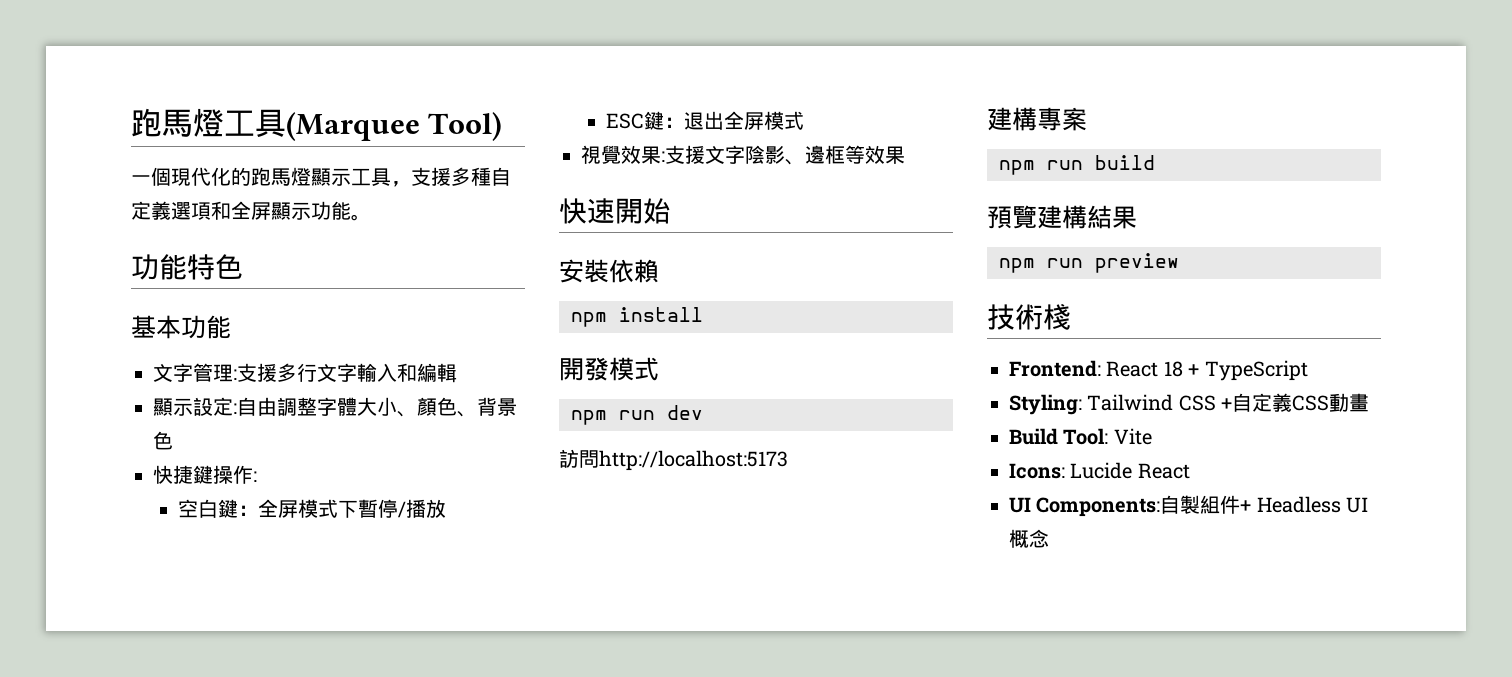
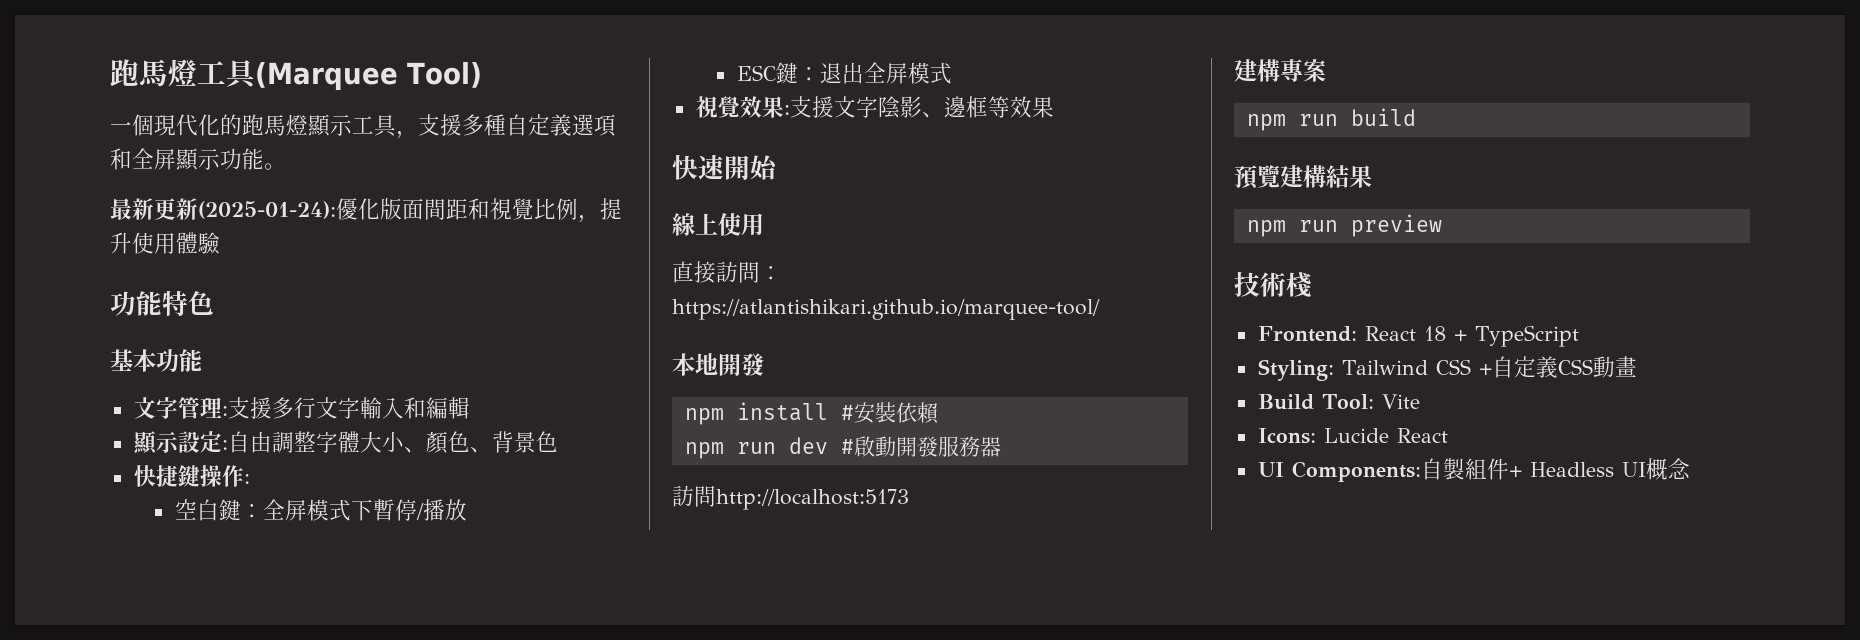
+ 最新更新(2025-01-24):優化版面間距和視覺比例，提升使用體驗
- 安裝依賴
- npm install
- 開發模式
- npm run dev
+ 線上使用
+ 直接訪問：https://atlantishikari.github.io/marquee-tool/
+ 本地開發
+ npm install #安裝依賴
+ npm run dev #啟動開發服務器

